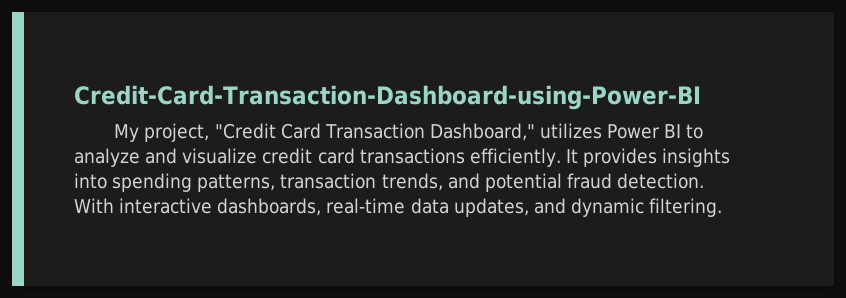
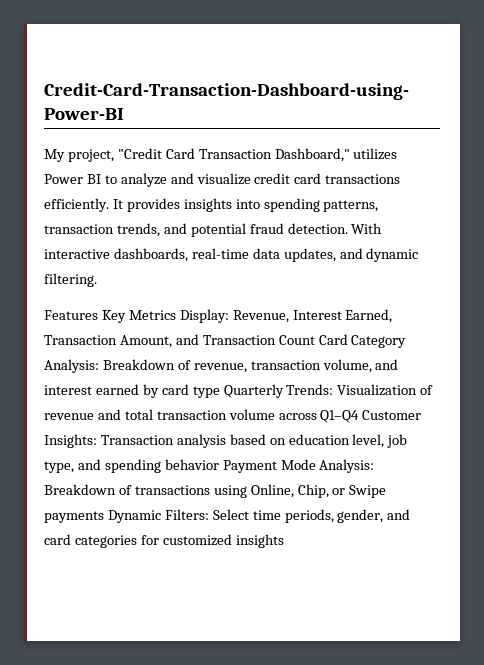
+ Features Key Metrics Display: Revenue, Interest Earned, Transaction Amount, and Transaction Count Card Category Analysis: Breakdown of revenue, transaction volume, and interest earned by card type Quarterly Trends: Visualization of revenue and total transaction volume across Q1–Q4 Customer Insights: Transaction analysis based on education level, job type, and spending behavior Payment Mode Analysis: Breakdown of transactions using Online, Chip, or Swipe payments Dynamic Filters: Select time periods, gender, and card categories for customized insights

